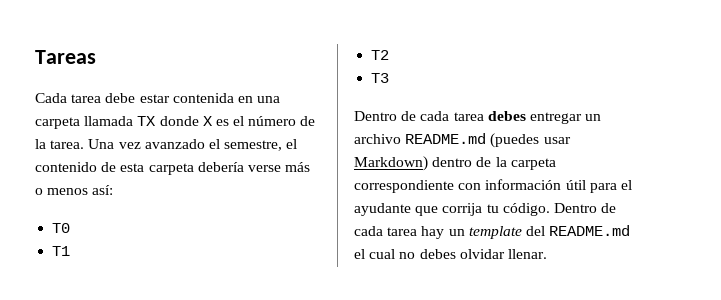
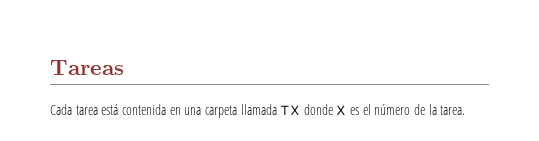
- Cada tarea debe estar contenida en una carpeta llamada TX donde X es el número de la tarea. Una vez avanzado el semestre, el contenido de esta carpeta debería verse más o menos así:
- T0
- T1
- T2
- T3
- Dentro de cada tarea debes entregar un archivo README.md (puedes usar Markdown) dentro de la carpeta correspondiente con información útil para el ayudante que corrija tu código. Dentro de cada tarea hay un template del README.md el cual no debes olvidar llenar.
+ Cada tarea está contenida en una carpeta llamada TX donde X es el número de la tarea.

